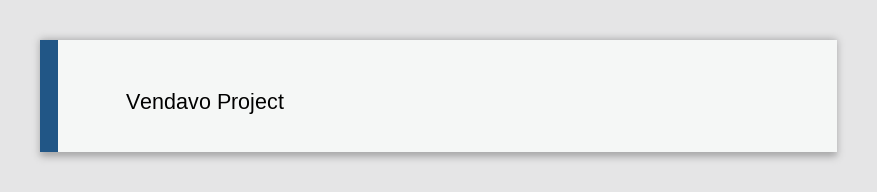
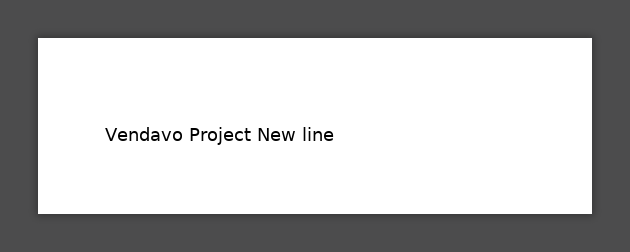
- Vendavo Project
+ Vendavo Project New line

